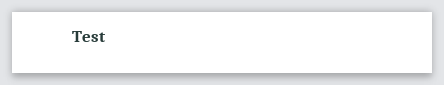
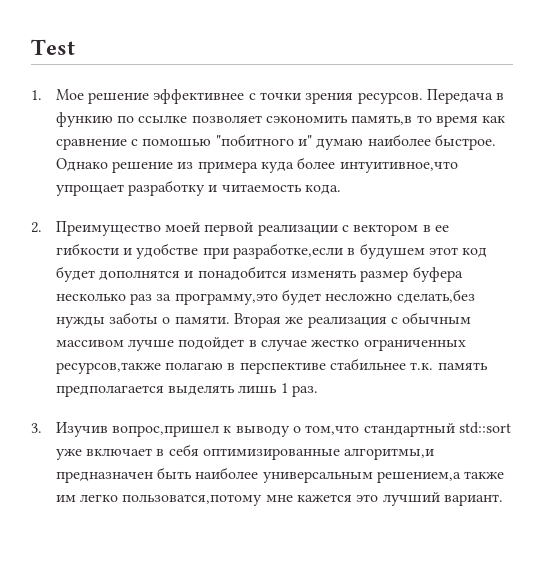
+ 1. Мое решение эффективнее с точки зрения ресурсов. Передача в функию по ссылке позволяет сэкономить память,в то время как сравнение с помошью "побитного и" думаю наиболее быстрое. Однако решение из примера куда более интуитивное,что упрощает разработку и читаемость кода.
+ 2. Преимущество моей первой реализации с вектором в ее гибкости и удобстве при разработке,если в будушем этот код будет дополнятся и понадобится изменять размер буфера несколько раз за программу,это будет несложно сделать,без нужды заботы о памяти. Вторая же реализация с обычным массивом лучше подойдет в случае жестко ограниченных ресурсов,также полагаю в перспективе стабильнее т.к. память предполагается выделять лишь 1 раз.
+ 3. Изучив вопрос,пришел к выводу о том,что стандартный std::sort уже включает в себя оптимизированные алгоритмы,и предназначен быть наиболее универсальным решением,а также им легко пользоватся,потому мне кажется это лучший вариант.

